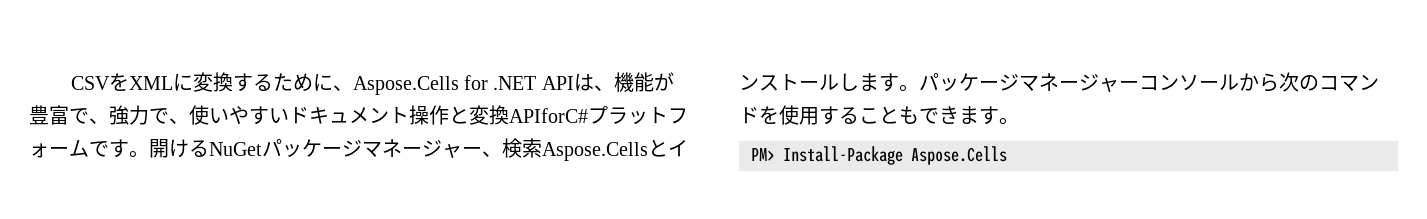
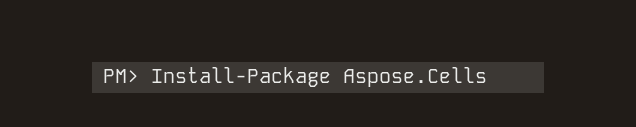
- CSVをXMLに変換するために、Aspose.Cells for .NET APIは、機能が豊富で、強力で、使いやすいドキュメント操作と変換APIforC#プラットフォームです。開けるNuGetパッケージマネージャー、検索Aspose.Cellsとインストールします。パッケージマネージャーコンソールから次のコマンドを使用することもできます。

